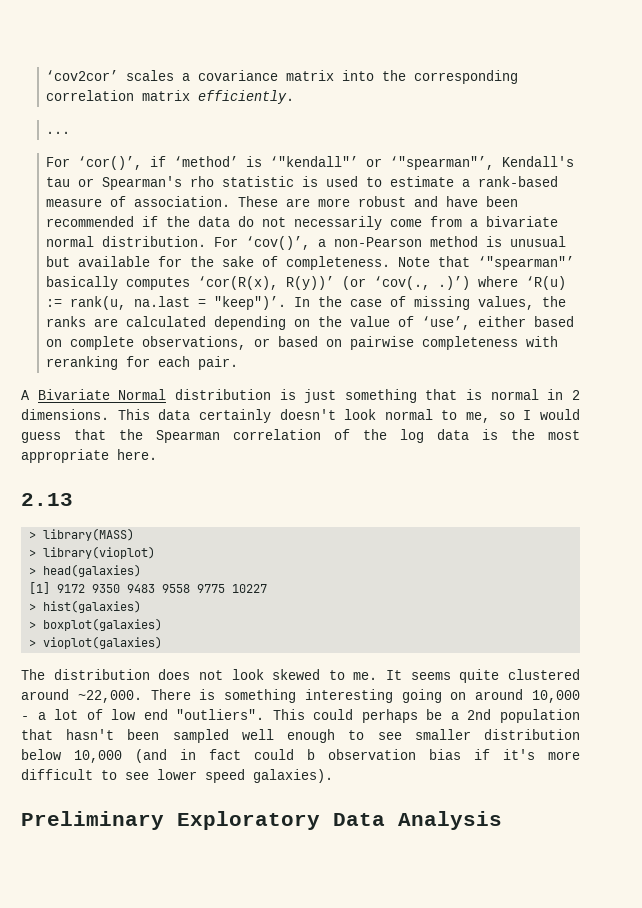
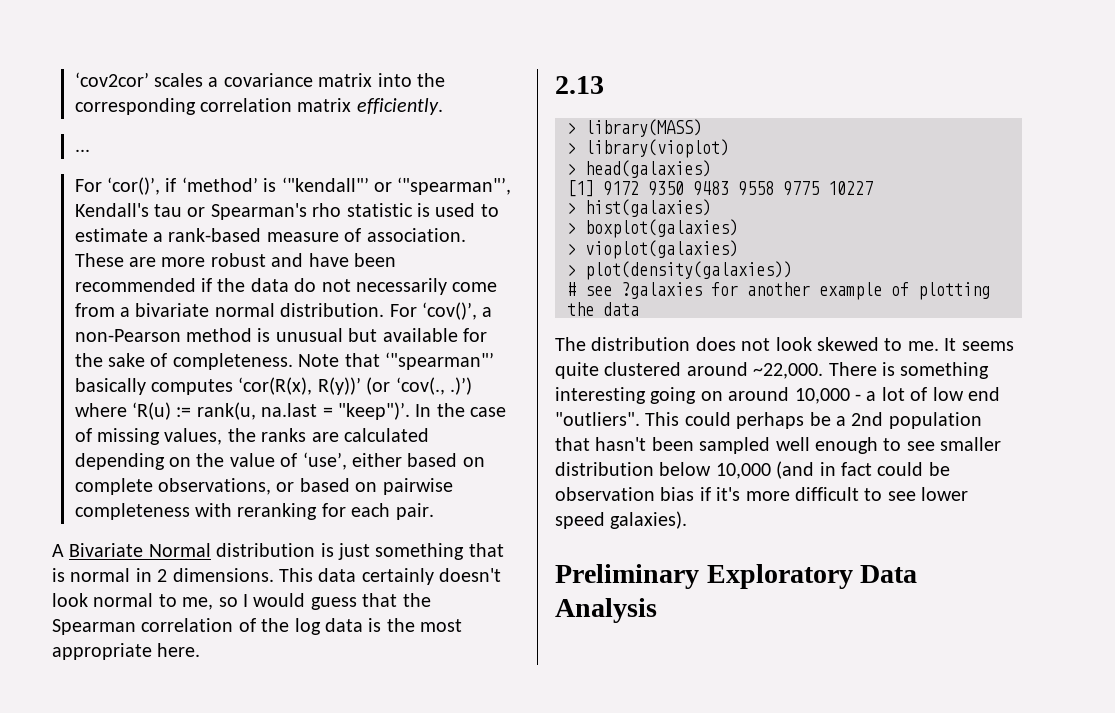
+ > plot(density(galaxies))
+ # see ?galaxies for another example of plotting the data
- This could perhaps be a 2nd population that hasn't been sampled well enough to see smaller distribution below 10,000 (and in fact could b observation bias if it's more difficult to see lower speed galaxies).
+ This could perhaps be a 2nd population that hasn't been sampled well enough to see smaller distribution below 10,000 (and in fact could be observation bias if it's more difficult to see lower speed galaxies).

